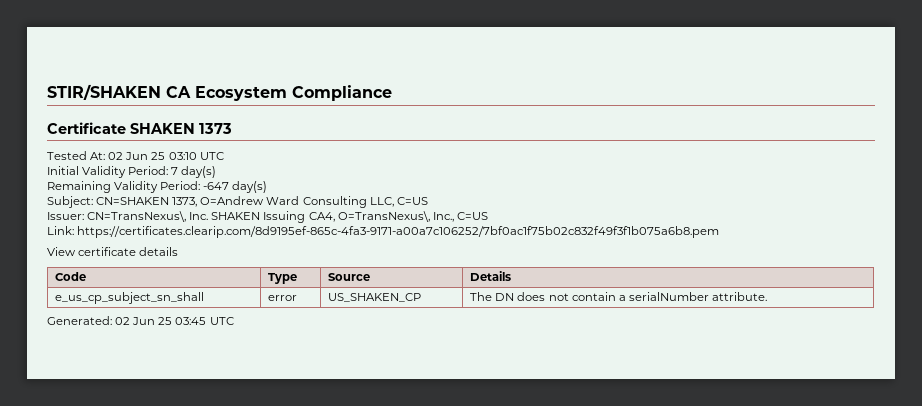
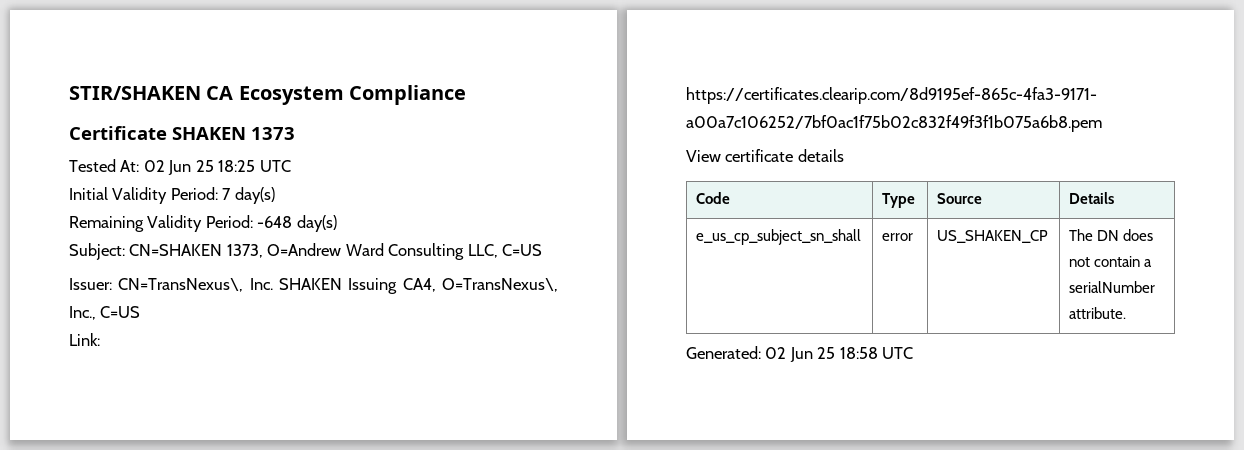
- Tested At: 02 Jun 25 03:10 UTC
+ Tested At: 02 Jun 25 18:25 UTC
- Remaining Validity Period: -647 day(s)
+ Remaining Validity Period: -648 day(s)
- Generated: 02 Jun 25 03:45 UTC
+ Generated: 02 Jun 25 18:58 UTC

